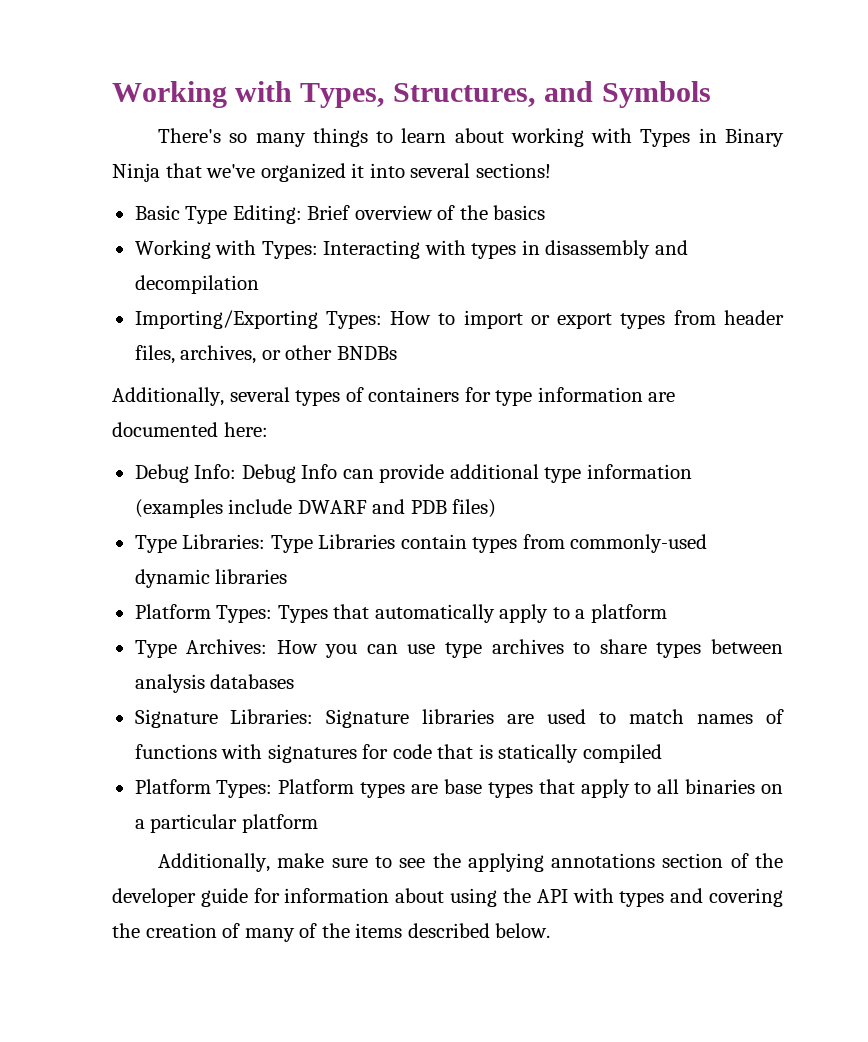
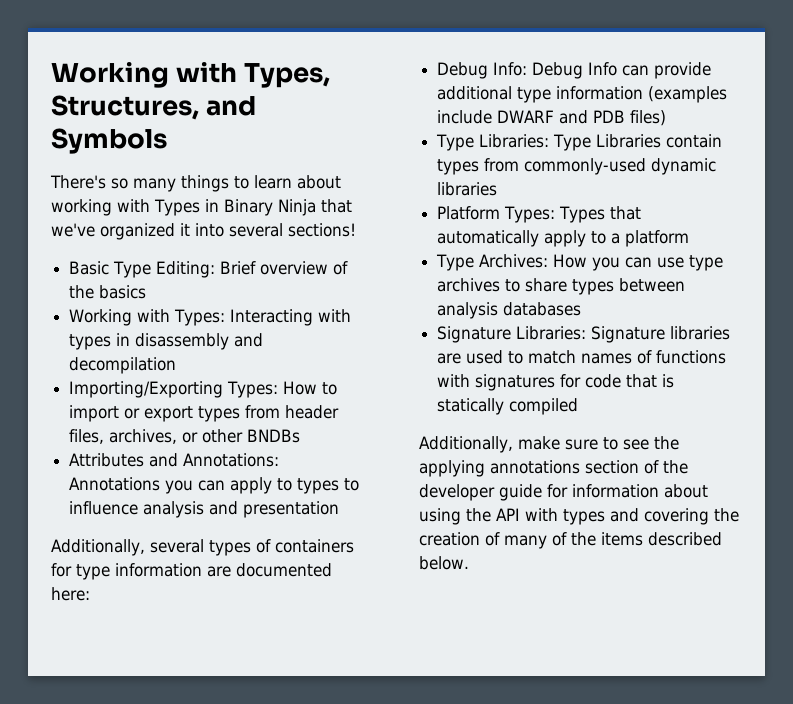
+ Attributes and Annotations: Annotations you can apply to types to influence analysis and presentation
- Platform Types: Platform types are base types that apply to all binaries on a particular platform

